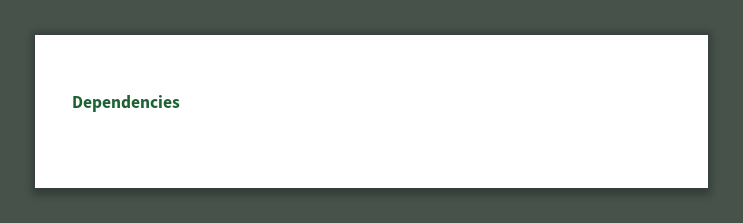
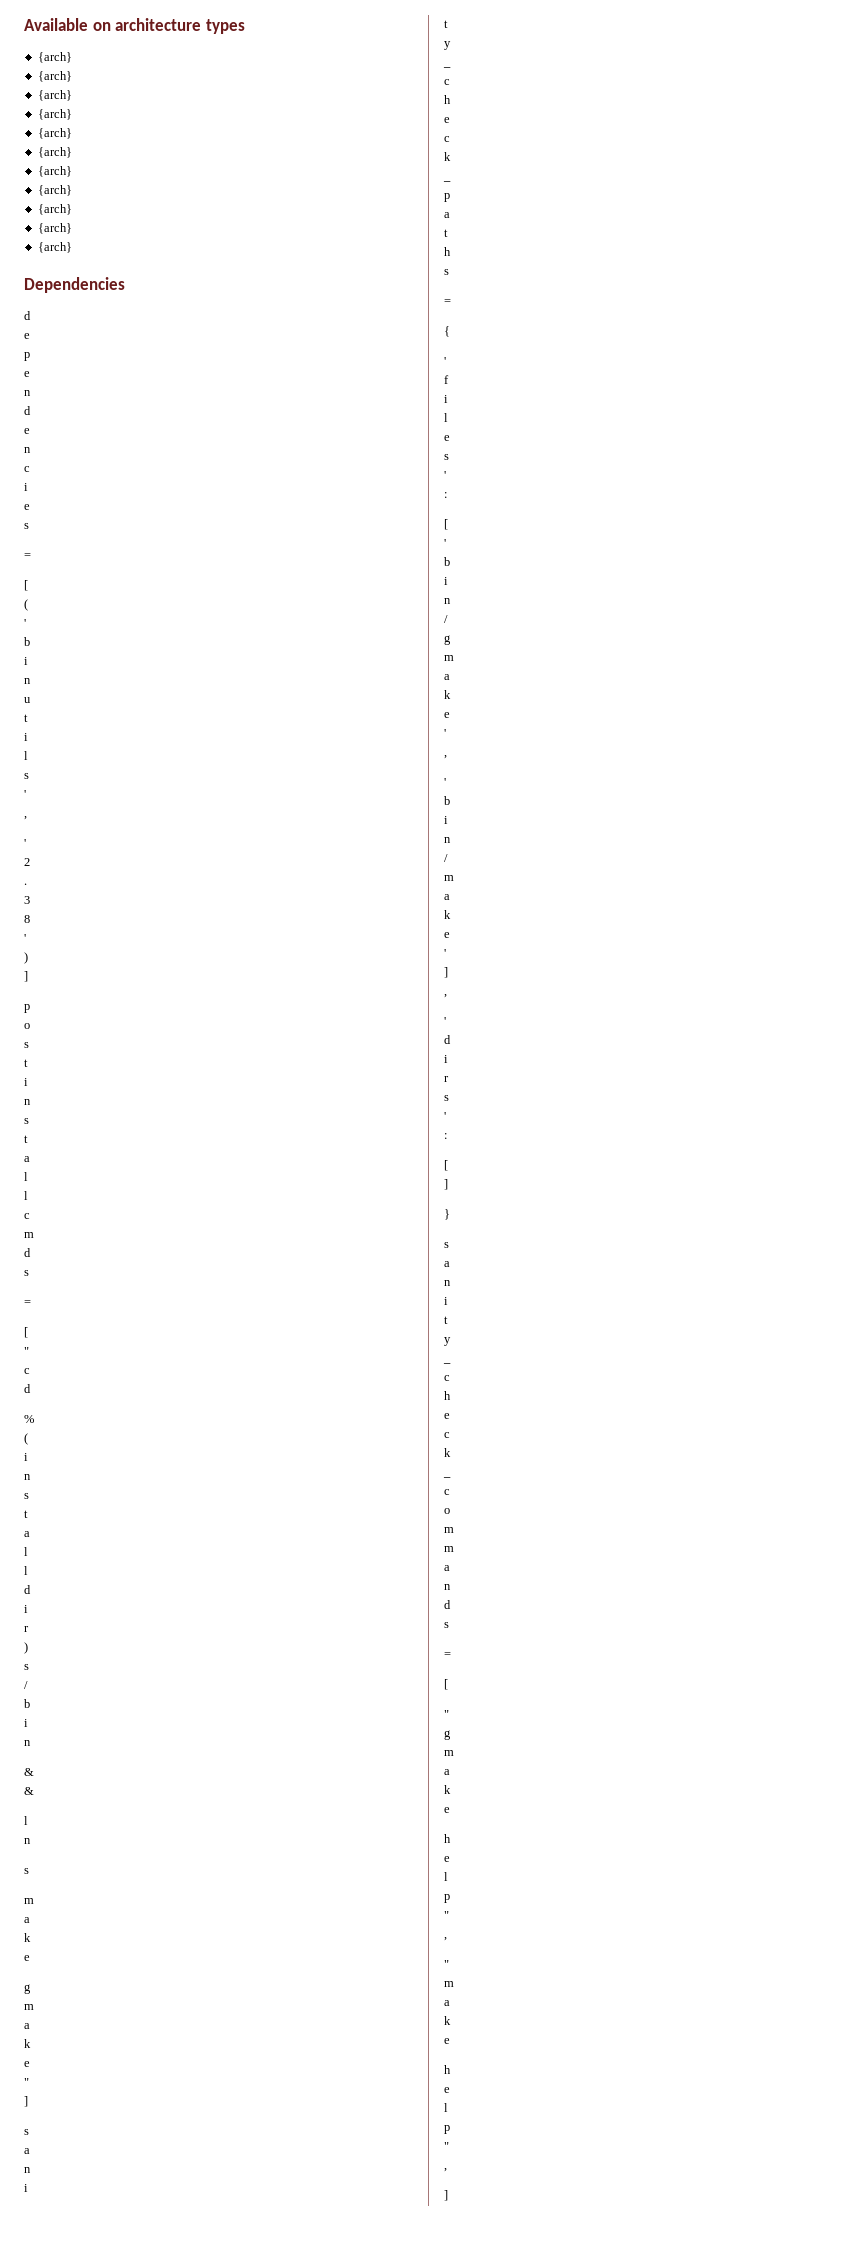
+ Available on architecture types
+ {arch}
+ {arch}
+ {arch}
+ {arch}
+ {arch}
+ {arch}
+ {arch}
+ {arch}
+ {arch}
+ {arch}
+ {arch}
  Dependencies
+ d
+ e
+ p
+ e
+ n
+ d
+ e
+ n
+ c
+ i
+ e
+ s
+ =
+ [
+ (
+ '
+ b
+ i
+ n
+ u
+ t
+ i
+ l
+ s
+ '
+ ,
+ '
+ 2
+ .
+ 3
+ 8
+ '
+ )
+ ]
+ p
+ o
+ s
+ t
+ i
+ n
+ s
+ t
+ a
+ l
+ l
+ c
+ m
+ d
+ s
+ =
+ [
+ "
+ c
+ d
+ %
+ (
+ i
+ n
+ s
+ t
+ a
+ l
+ l
+ d
+ i
+ r
+ )
+ s
+ /
+ b
+ i
+ n
+ &
+ &
+ l
+ n
+ s
+ m
+ a
+ k
+ e
+ g
+ m
+ a
+ k
+ e
+ "
+ ]
+ s
+ a
+ n
+ i
+ t
+ y
+ _
+ c
+ h
+ e
+ c
+ k
+ _
+ p
+ a
+ t
+ h
+ s
+ =
+ {
+ '
+ f
+ i
+ l
+ e
+ s
+ '
+ :
+ [
+ '
+ b
+ i
+ n
+ /
+ g
+ m
+ a
+ k
+ e
+ '
+ ,
+ '
+ b
+ i
+ n
+ /
+ m
+ a
+ k
+ e
+ '
+ ]
+ ,
+ '
+ d
+ i
+ r
+ s
+ '
+ :
+ [
+ ]
+ }
+ s
+ a
+ n
+ i
+ t
+ y
+ _
+ c
+ h
+ e
+ c
+ k
+ _
+ c
+ o
+ m
+ m
+ a
+ n
+ d
+ s
+ =
+ [
+ "
+ g
+ m
+ a
+ k
+ e
+ h
+ e
+ l
+ p
+ "
+ ,
+ "
+ m
+ a
+ k
+ e
+ h
+ e
+ l
+ p
+ "
+ ,
+ ]

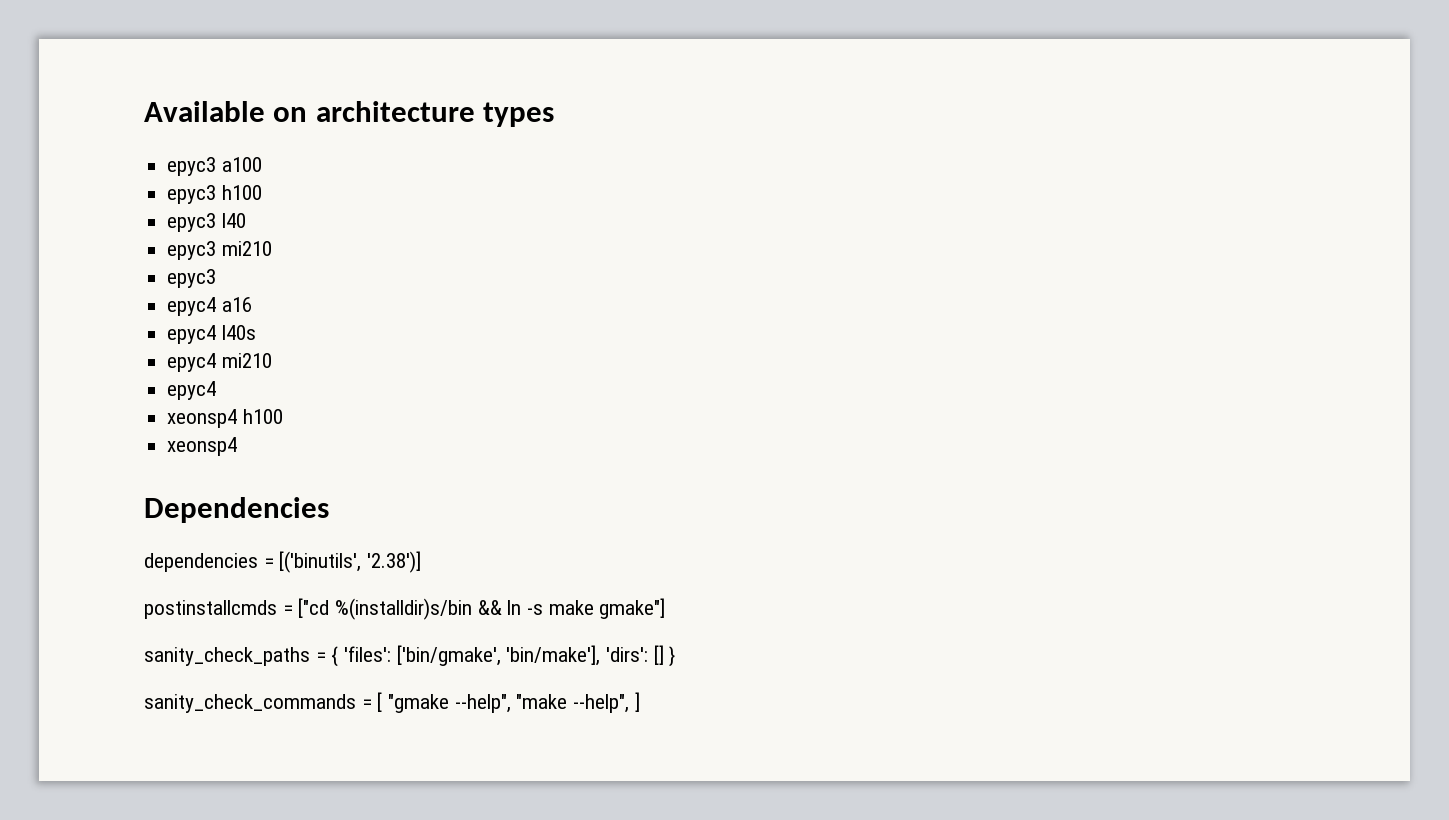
  Available on architecture types
- {arch}
- {arch}
- {arch}
- {arch}
- {arch}
- {arch}
- {arch}
- {arch}
- {arch}
- {arch}
- {arch}
+ epyc3 a100
+ epyc3 h100
+ epyc3 l40
+ epyc3 mi210
+ epyc3
+ epyc4 a16
+ epyc4 l40s
+ epyc4 mi210
+ epyc4
+ xeonsp4 h100
+ xeonsp4
  Dependencies
- d
- e
- p
- e
- n
- d
- e
- n
- c
- i
- e
- s
- =
- [
- (
- '
- b
- i
- n
- u
- t
- i
- l
- s
- '
- ,
- '
- 2
- .
- 3
- 8
- '
- )
- ]
- p
- o
- s
- t
- i
- n
- s
- t
- a
- l
- l
- c
- m
- d
- s
- =
- [
- "
- c
- d
- %
- (
- i
- n
- s
- t
- a
- l
- l
- d
- i
- r
- )
- s
- /
- b
- i
- n
- &
- &
- l
- n
- s
- m
- a
- k
- e
- g
- m
- a
- k
- e
- "
- ]
- s
- a
- n
- i
- t
- y
- _
- c
- h
- e
- c
- k
- _
- p
- a
- t
- h
- s
- =
- {
- '
- f
- i
- l
- e
- s
- '
- :
- [
- '
- b
- i
- n
- /
- g
- m
- a
- k
- e
- '
- ,
- '
- b
- i
- n
- /
- m
- a
- k
- e
- '
- ]
- ,
- '
- d
- i
- r
- s
- '
- :
- [
- ]
- }
- s
- a
- n
- i
- t
- y
- _
- c
- h
- e
- c
- k
- _
- c
- o
- m
- m
- a
- n
- d
- s
- =
- [
- "
- g
- m
- a
- k
- e
- h
- e
- l
- p
- "
- ,
- "
- m
- a
- k
- e
- h
- e
- l
- p
- "
- ,
- ]
+ dependencies = [('binutils', '2.38')]
+ postinstallcmds = ["cd %(installdir)s/bin && ln -s make gmake"]
+ sanity_check_paths = { 'files': ['bin/gmake', 'bin/make'], 'dirs': [] }
+ sanity_check_commands = [ "gmake --help", "make --help", ]

